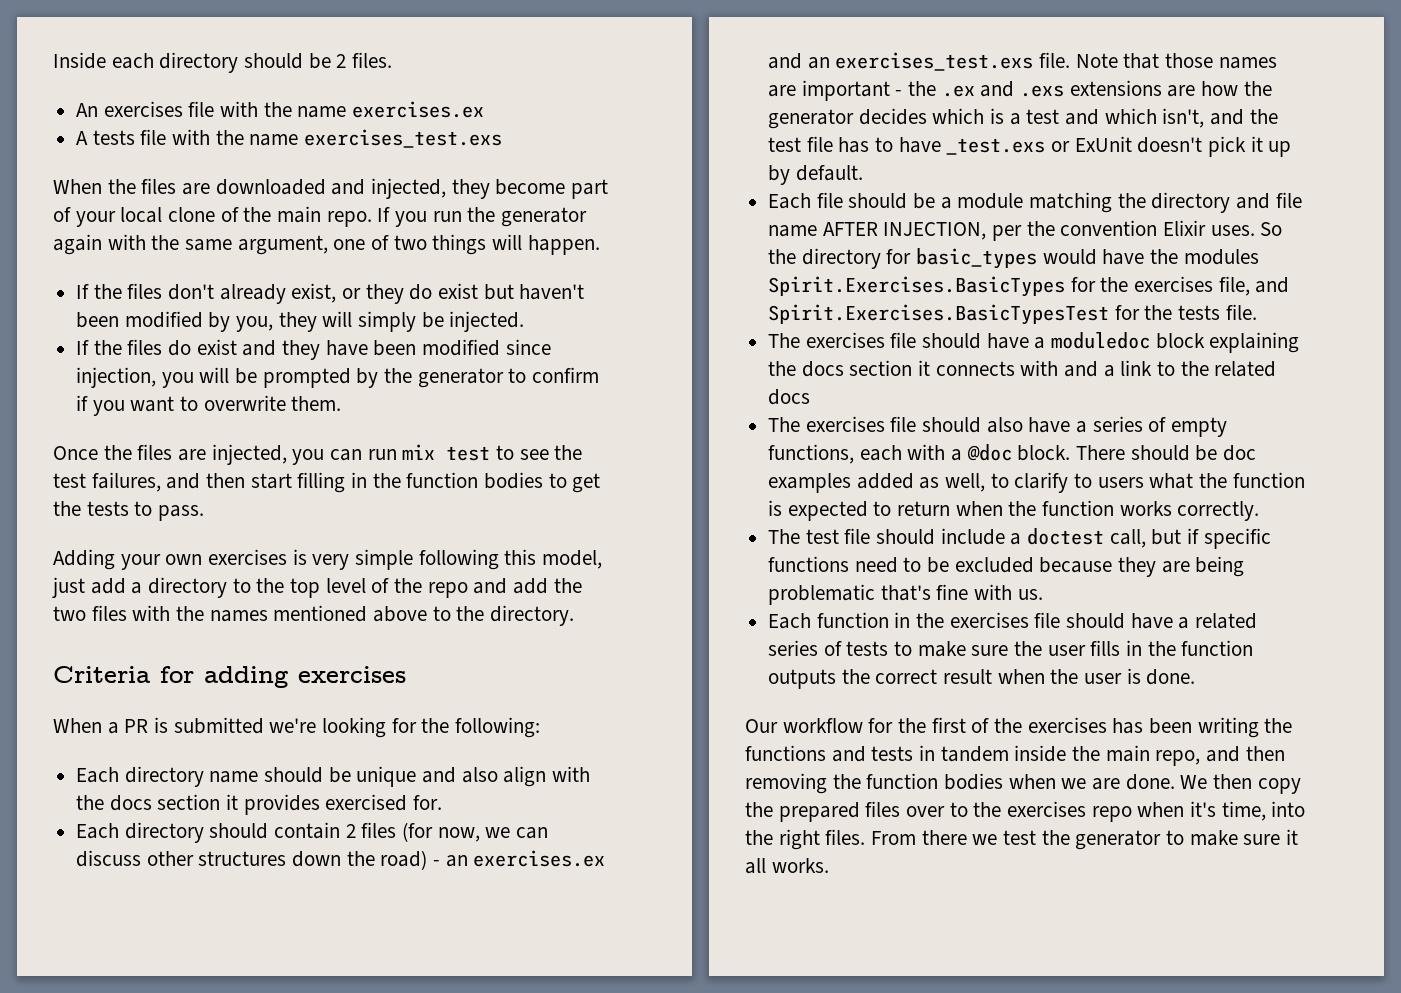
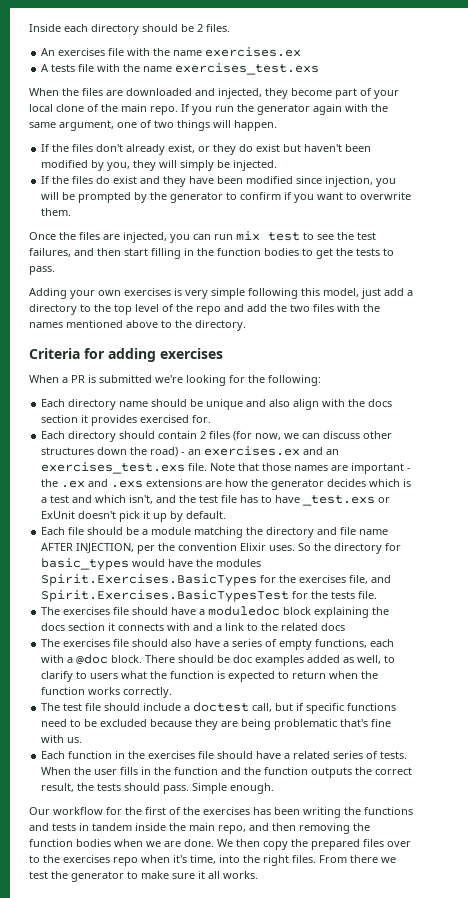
- Each function in the exercises file should have a related series of tests to make sure the user fills in the function outputs the correct result when the user is done.
+ Each function in the exercises file should have a related series of tests. When the user fills in the function and the function outputs the correct result, the tests should pass. Simple enough.

